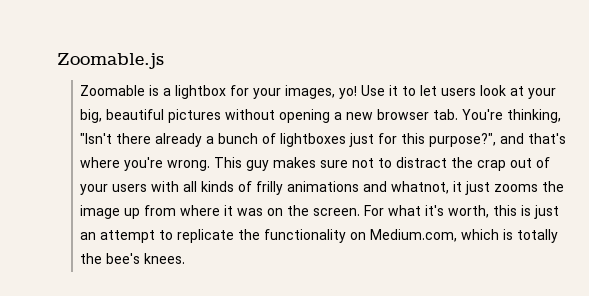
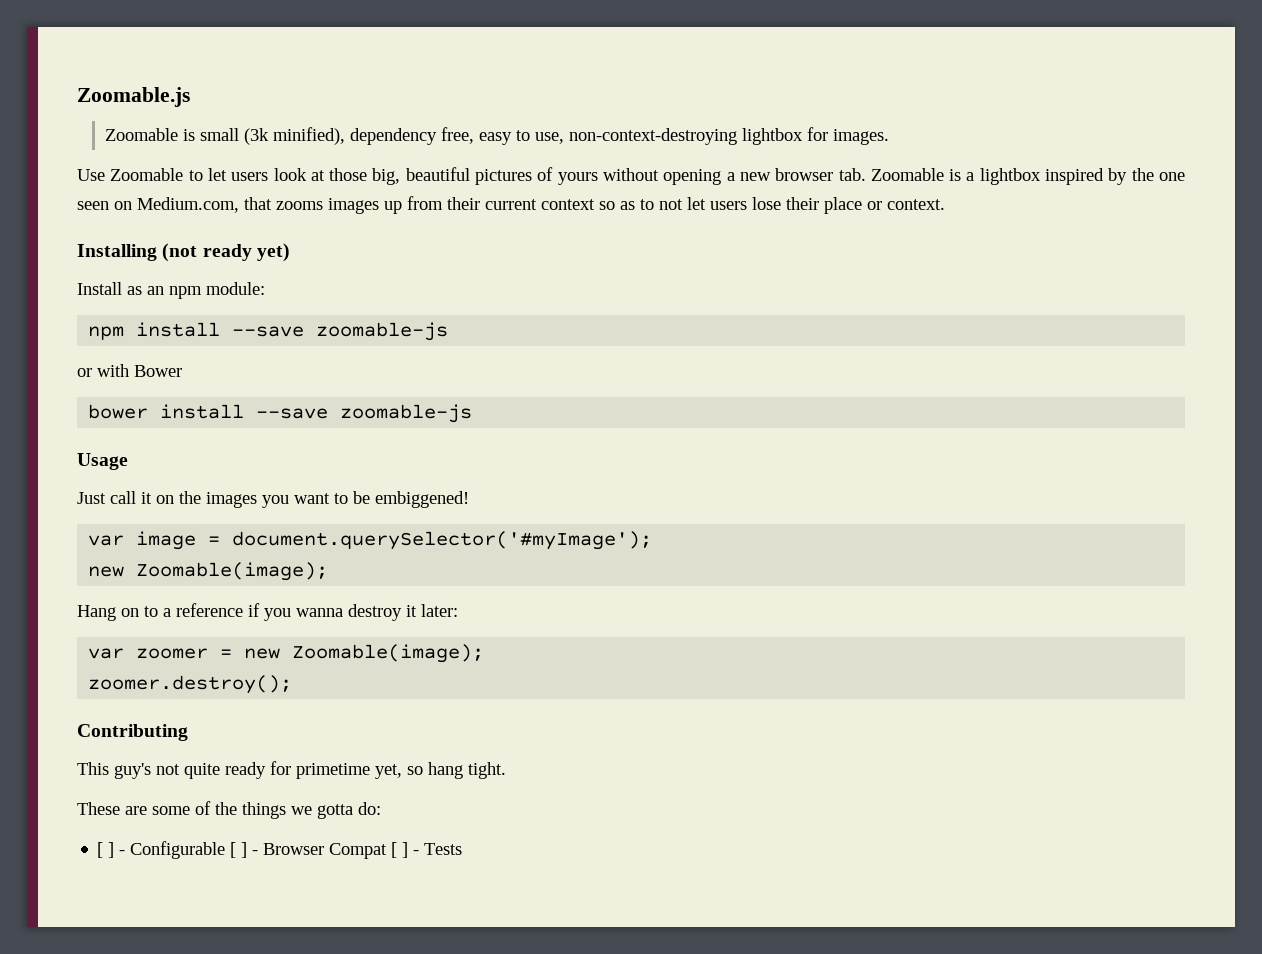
- Zoomable is a lightbox for your images, yo! Use it to let users look at your big, beautiful pictures without opening a new browser tab. You're thinking, "Isn't there already a bunch of lightboxes just for this purpose?", and that's where you're wrong. This guy makes sure not to distract the crap out of your users with all kinds of frilly animations and whatnot, it just zooms the image up from where it was on the screen. For what it's worth, this is just an attempt to replicate the functionality on Medium.com, which is totally the bee's knees.
+ Zoomable is small (3k minified), dependency free, easy to use, non-context-destroying lightbox for images.
+ Use Zoomable to let users look at those big, beautiful pictures of yours without opening a new browser tab. Zoomable is a lightbox inspired by the one seen on Medium.com, that zooms images up from their current context so as to not let users lose their place or context.
+ Installing (not ready yet)
+ Install as an npm module:
+ npm install --save zoomable-js
+ or with Bower
+ bower install --save zoomable-js
+ Usage
+ Just call it on the images you want to be embiggened!
+ var image = document.querySelector('#myImage');
+ new Zoomable(image);
+ Hang on to a reference if you wanna destroy it later:
+ var zoomer = new Zoomable(image);
+ zoomer.destroy();
+ Contributing
+ This guy's not quite ready for primetime yet, so hang tight.
+ These are some of the things we gotta do:
+ [ ] - Configurable [ ] - Browser Compat [ ] - Tests

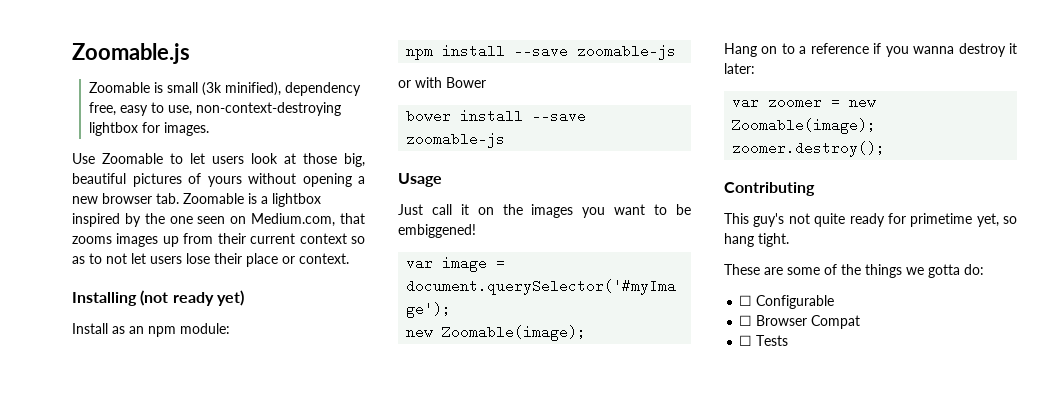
- [ ] - Configurable [ ] - Browser Compat [ ] - Tests
+ ☐ Configurable
+ ☐ Browser Compat
+ ☐ Tests

